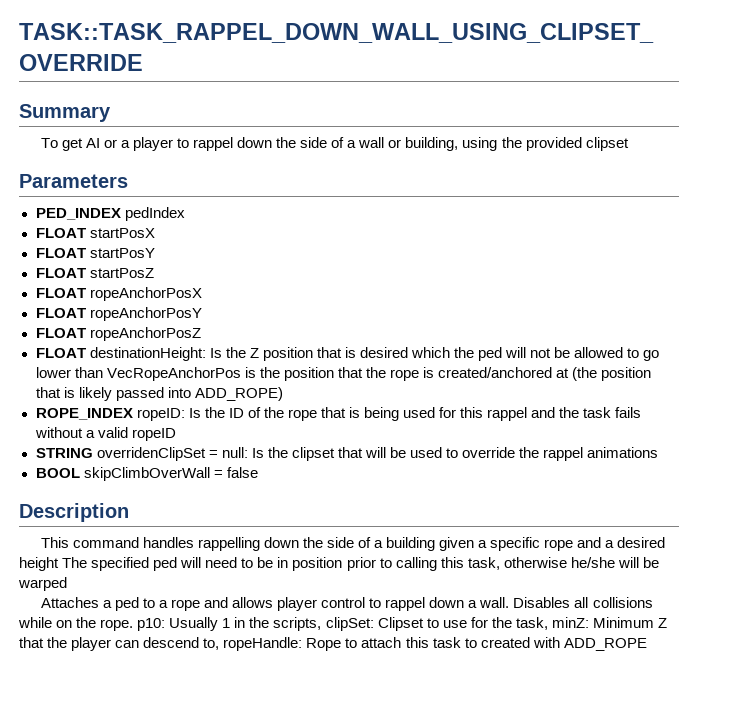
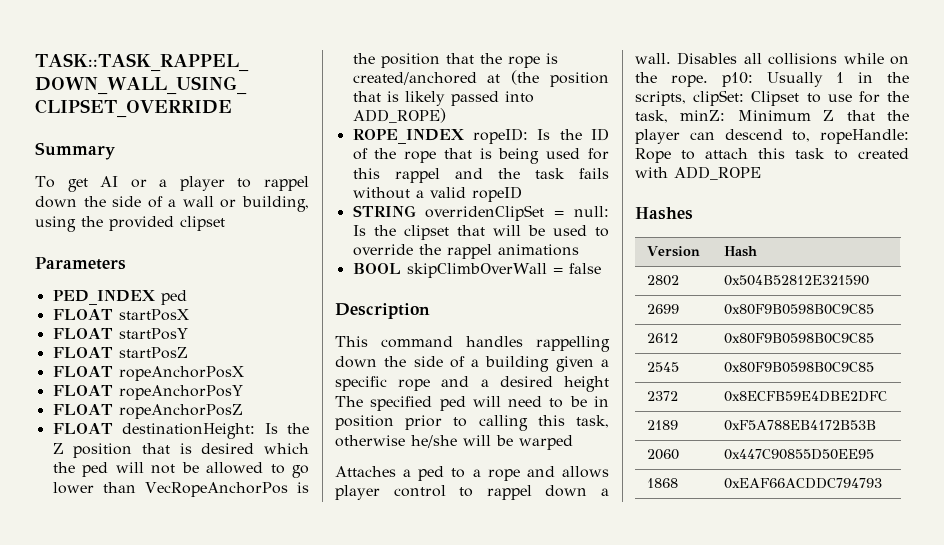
- PED_INDEX pedIndex
+ PED_INDEX ped
+ Hashes
+ Version | Hash
+ 2802 | 0x504B52812E321590
+ 2699 | 0x80F9B0598B0C9C85
+ 2612 | 0x80F9B0598B0C9C85
+ 2545 | 0x80F9B0598B0C9C85
+ 2372 | 0x8ECFB59E4DBE2DFC
+ 2189 | 0xF5A788EB4172B53B
+ 2060 | 0x447C90855D50EE95
+ 1868 | 0xEAF66ACDDC794793

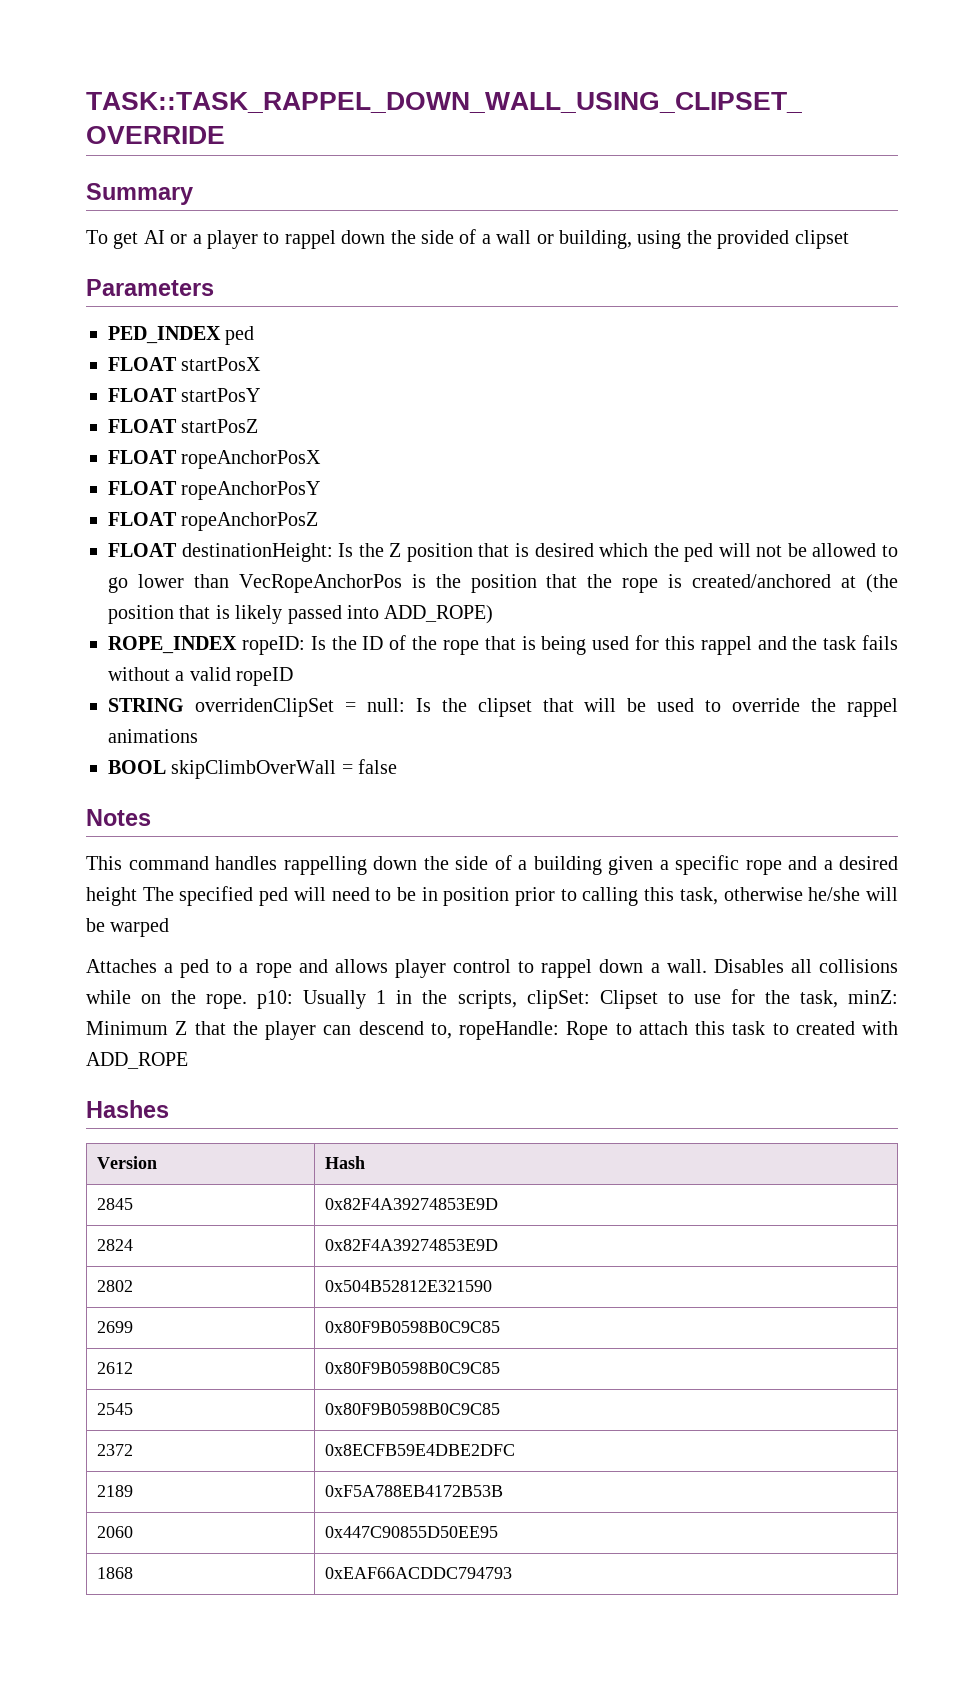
- Description
+ Notes
+ 2845 | 0x82F4A39274853E9D
+ 2824 | 0x82F4A39274853E9D

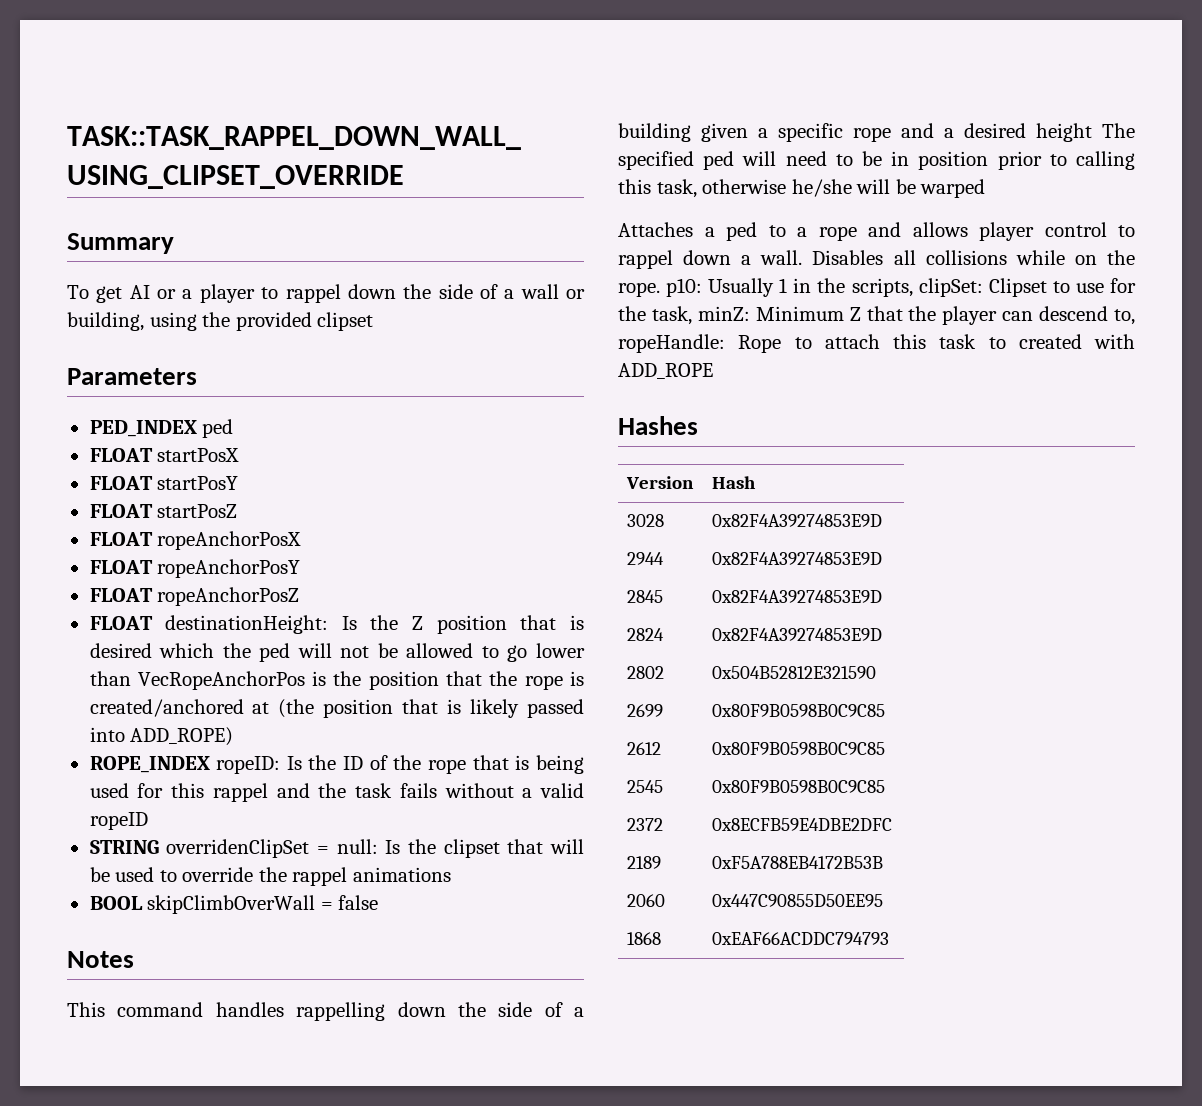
+ 3028 | 0x82F4A39274853E9D
+ 2944 | 0x82F4A39274853E9D

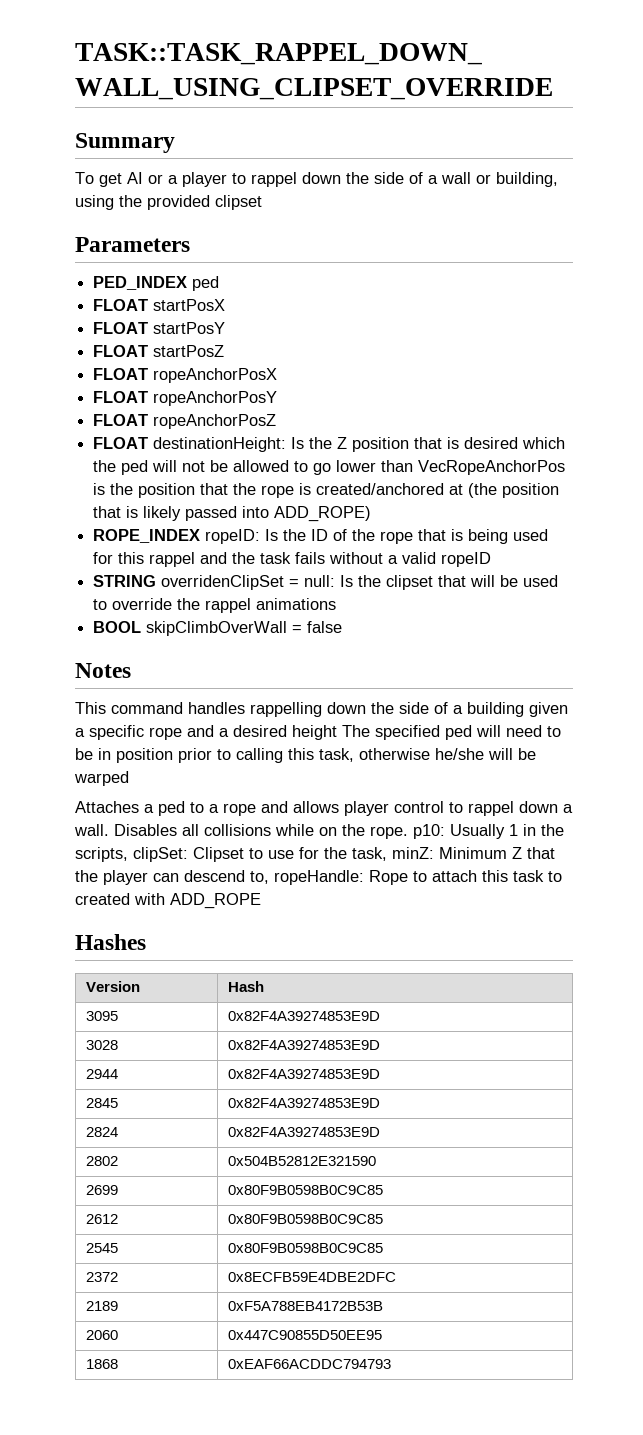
+ 3095 | 0x82F4A39274853E9D

